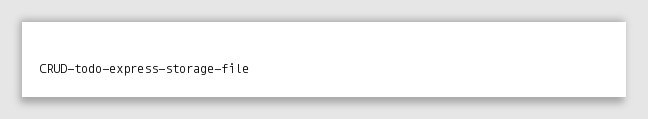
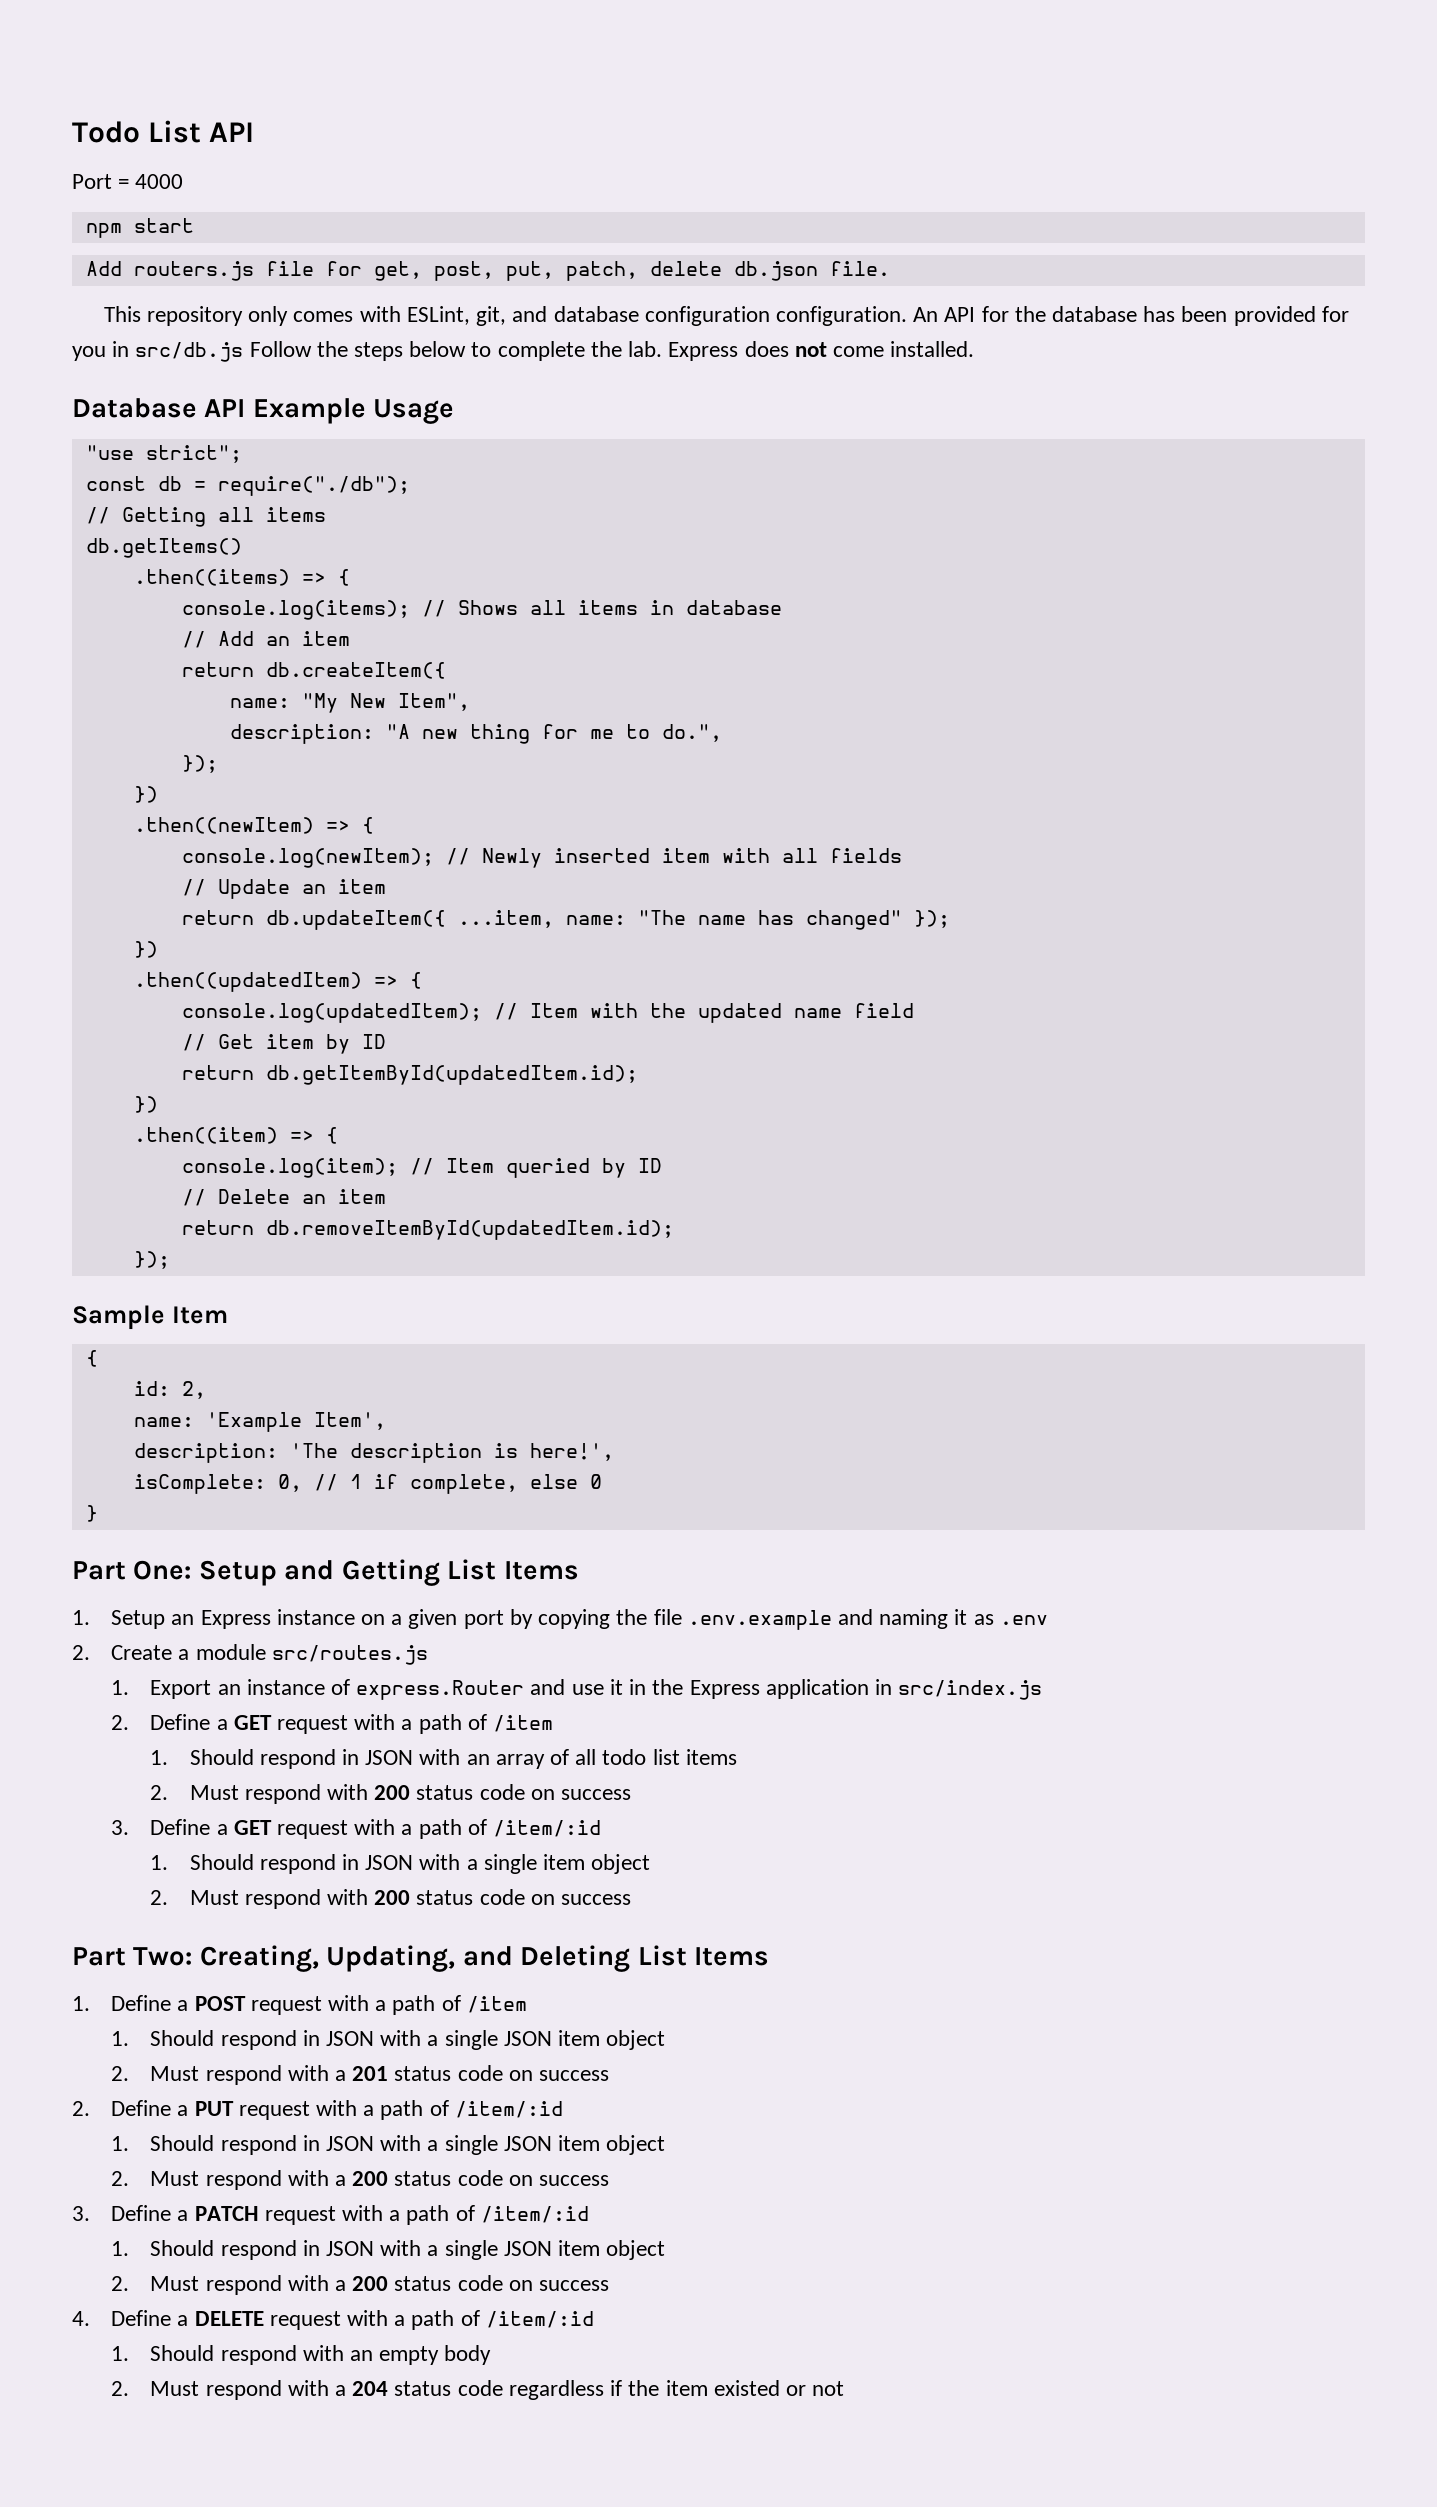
- CRUD-todo-express-storage-file
+ Todo List API
+ Port = 4000
+ npm start
+ Add routers.js file for get, post, put, patch, delete db.json file.
+ This repository only comes with ESLint, git, and database configuration configuration. An API for the database has been provided for you in src/db.js Follow the steps below to complete the lab. Express does not come installed.
+ Database API Example Usage
+ "use strict";
+ const db = require("./db");
+ // Getting all items
+ db.getItems()
+ .then((items) => {
+ console.log(items); // Shows all items in database
+ // Add an item
+ return db.createItem({
+ name: "My New Item",
+ description: "A new thing for me to do.",
+ });
+ })
+ .then((newItem) => {
+ console.log(newItem); // Newly inserted item with all fields
+ // Update an item
+ return db.updateItem({ ...item, name: "The name has changed" });
+ })
+ .then((updatedItem) => {
+ console.log(updatedItem); // Item with the updated name field
+ // Get item by ID
+ return db.getItemById(updatedItem.id);
+ })
+ .then((item) => {
+ console.log(item); // Item queried by ID
+ // Delete an item
+ return db.removeItemById(updatedItem.id);
+ });
+ Sample Item
+ {
+ id: 2,
+ name: 'Example Item',
+ description: 'The description is here!',
+ isComplete: 0, // 1 if complete, else 0
+ }
+ Part One: Setup and Getting List Items
+ 1. Setup an Express instance on a given port by copying the file .env.example and naming it as .env
+ 2. Create a module src/routes.js
+ 1. Export an instance of express.Router and use it in the Express application in src/index.js
+ 2. Define a GET request with a path of /item
+ 1. Should respond in JSON with an array of all todo list items
+ 2. Must respond with 200 status code on success
+ 3. Define a GET request with a path of /item/:id
+ 1. Should respond in JSON with a single item object
+ 2. Must respond with 200 status code on success
+ Part Two: Creating, Updating, and Deleting List Items
+ 1. Define a POST request with a path of /item
+ 1. Should respond in JSON with a single JSON item object
+ 2. Must respond with a 201 status code on success
+ 2. Define a PUT request with a path of /item/:id
+ 1. Should respond in JSON with a single JSON item object
+ 2. Must respond with a 200 status code on success
+ 3. Define a PATCH request with a path of /item/:id
+ 1. Should respond in JSON with a single JSON item object
+ 2. Must respond with a 200 status code on success
+ 4. Define a DELETE request with a path of /item/:id
+ 1. Should respond with an empty body
+ 2. Must respond with a 204 status code regardless if the item existed or not

